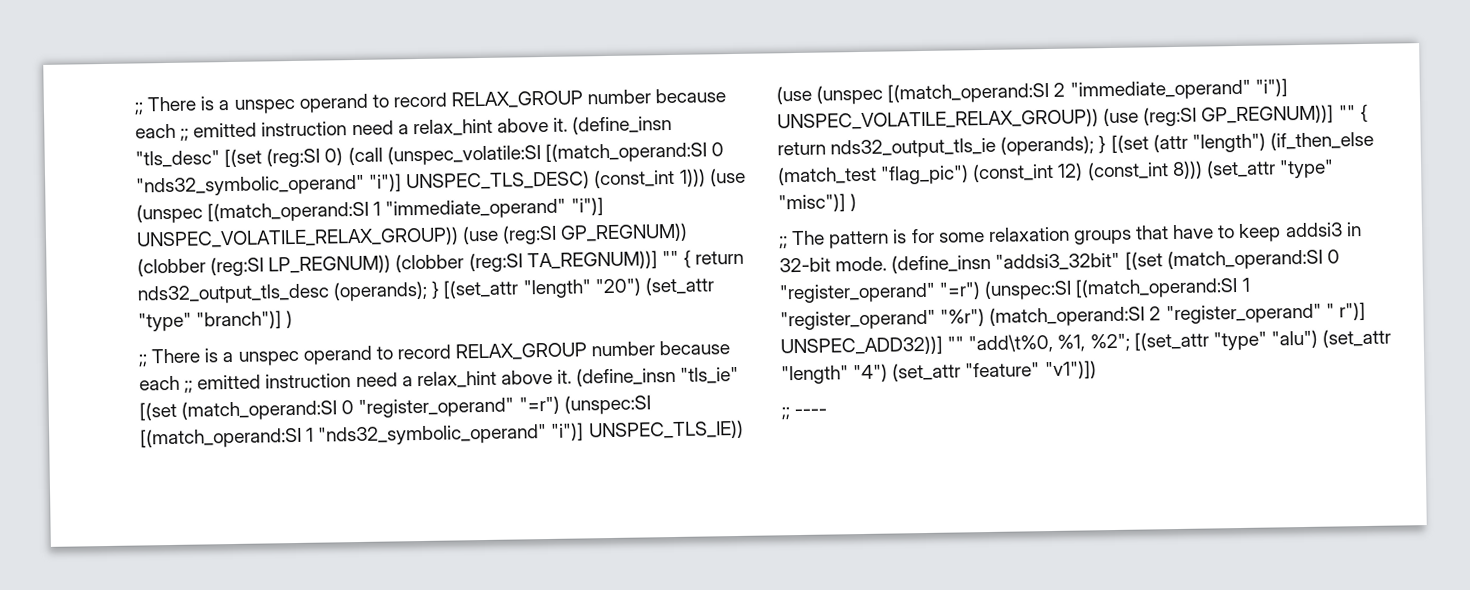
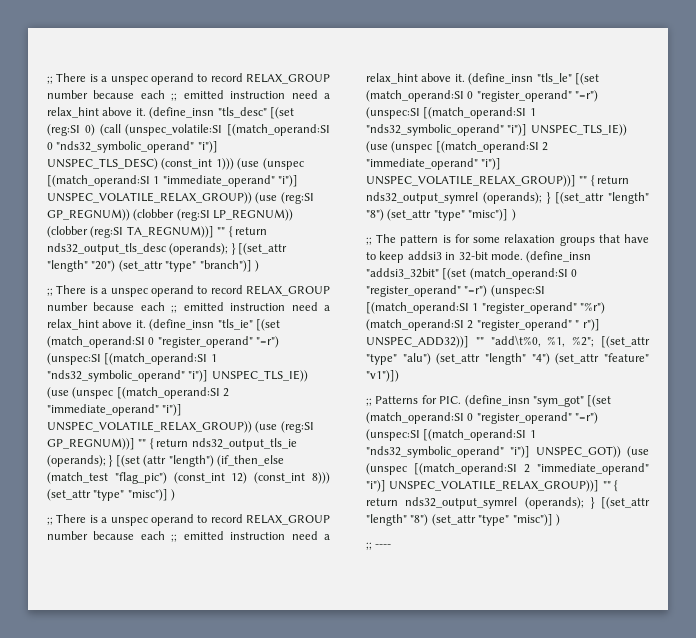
+ ;; There is a unspec operand to record RELAX_GROUP number because each ;; emitted instruction need a relax_hint above it. (define_insn "tls_le" [(set (match_operand:SI 0 "register_operand" "=r") (unspec:SI [(match_operand:SI 1 "nds32_symbolic_operand" "i")] UNSPEC_TLS_IE)) (use (unspec [(match_operand:SI 2 "immediate_operand" "i")] UNSPEC_VOLATILE_RELAX_GROUP))] "" { return nds32_output_symrel (operands); } [(set_attr "length" "8") (set_attr "type" "misc")] )
+ ;; Patterns for PIC. (define_insn "sym_got" [(set (match_operand:SI 0 "register_operand" "=r") (unspec:SI [(match_operand:SI 1 "nds32_symbolic_operand" "i")] UNSPEC_GOT)) (use (unspec [(match_operand:SI 2 "immediate_operand" "i")] UNSPEC_VOLATILE_RELAX_GROUP))] "" { return nds32_output_symrel (operands); } [(set_attr "length" "8") (set_attr "type" "misc")] )

